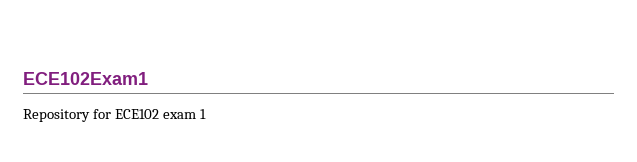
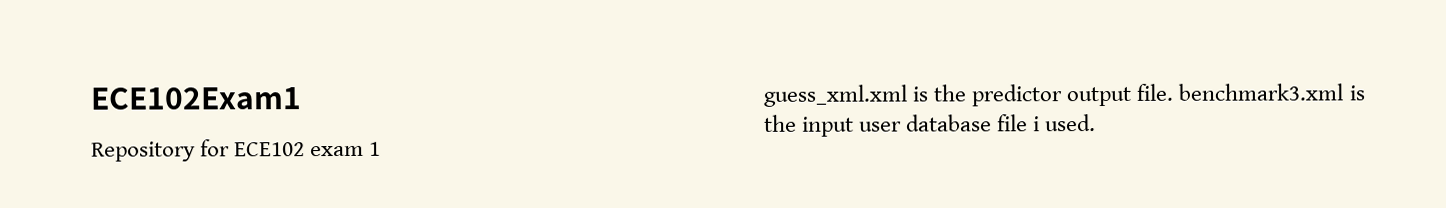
+ guess_xml.xml is the predictor output file. benchmark3.xml is the input user database file i used.

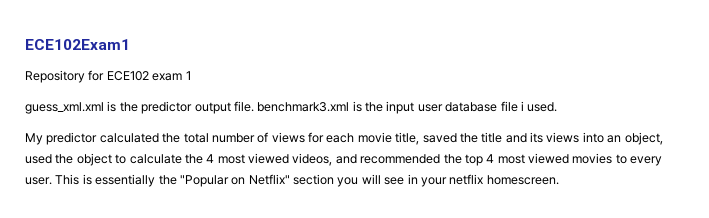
+ My predictor calculated the total number of views for each movie title, saved the title and its views into an object, used the object to calculate the 4 most viewed videos, and recommended the top 4 most viewed movies to every user. This is essentially the "Popular on Netflix" section you will see in your netflix homescreen.

